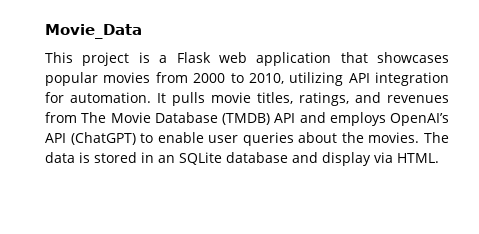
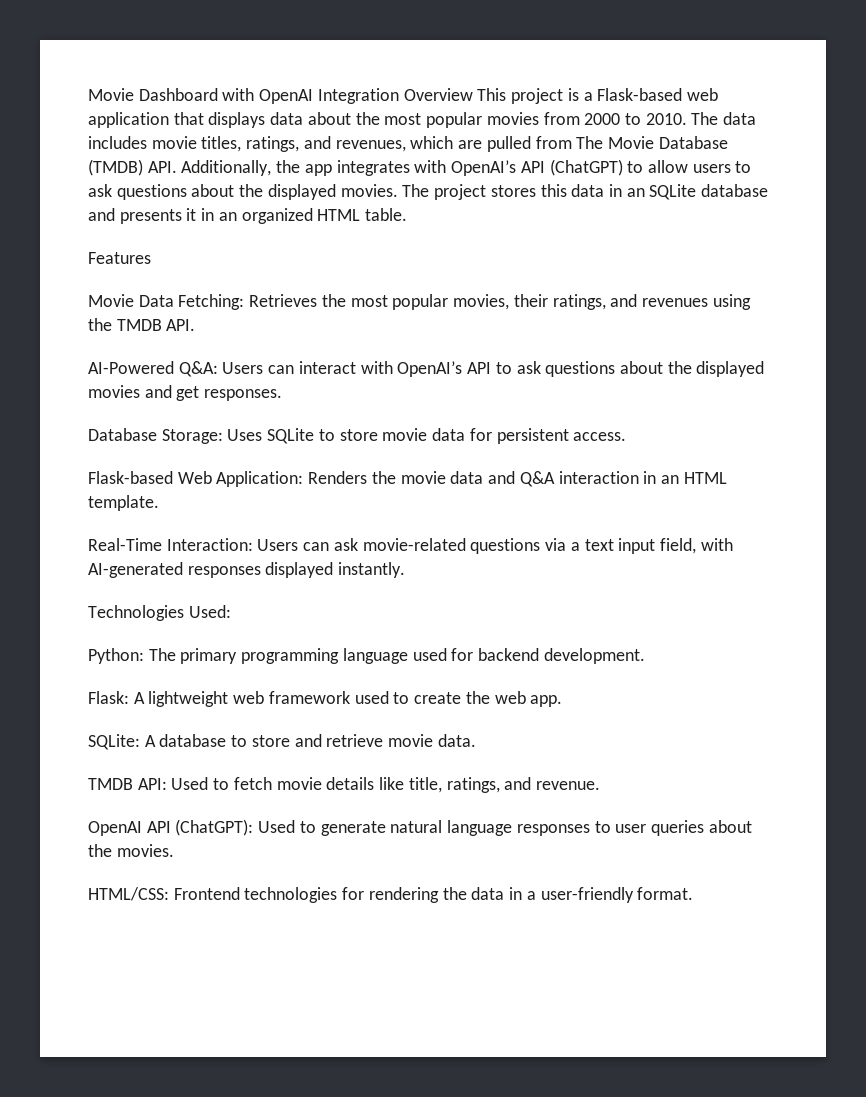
- Movie_Data
- This project is a Flask web application that showcases popular movies from 2000 to 2010, utilizing API integration for automation. It pulls movie titles, ratings, and revenues from The Movie Database (TMDB) API and employs OpenAI’s API (ChatGPT) to enable user queries about the movies. The data is stored in an SQLite database and display via HTML.
+ Movie Dashboard with OpenAI Integration Overview This project is a Flask-based web application that displays data about the most popular movies from 2000 to 2010. The data includes movie titles, ratings, and revenues, which are pulled from The Movie Database (TMDB) API. Additionally, the app integrates with OpenAI’s API (ChatGPT) to allow users to ask questions about the displayed movies. The project stores this data in an SQLite database and presents it in an organized HTML table.
+ Features
+ Movie Data Fetching: Retrieves the most popular movies, their ratings, and revenues using the TMDB API.
+ AI-Powered Q&A: Users can interact with OpenAI’s API to ask questions about the displayed movies and get responses.
+ Database Storage: Uses SQLite to store movie data for persistent access.
+ Flask-based Web Application: Renders the movie data and Q&A interaction in an HTML template.
+ Real-Time Interaction: Users can ask movie-related questions via a text input field, with AI-generated responses displayed instantly.
+ Technologies Used:
+ Python: The primary programming language used for backend development.
+ Flask: A lightweight web framework used to create the web app.
+ SQLite: A database to store and retrieve movie data.
+ TMDB API: Used to fetch movie details like title, ratings, and revenue.
+ OpenAI API (ChatGPT): Used to generate natural language responses to user queries about the movies.
+ HTML/CSS: Frontend technologies for rendering the data in a user-friendly format.

